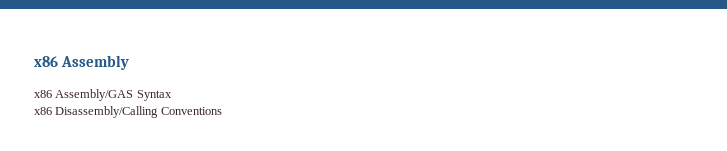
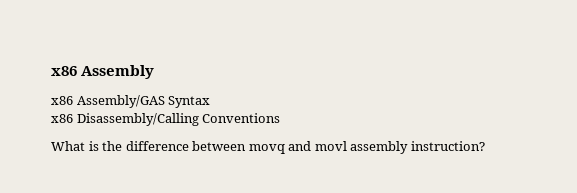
+ What is the difference between movq and movl assembly instruction?

